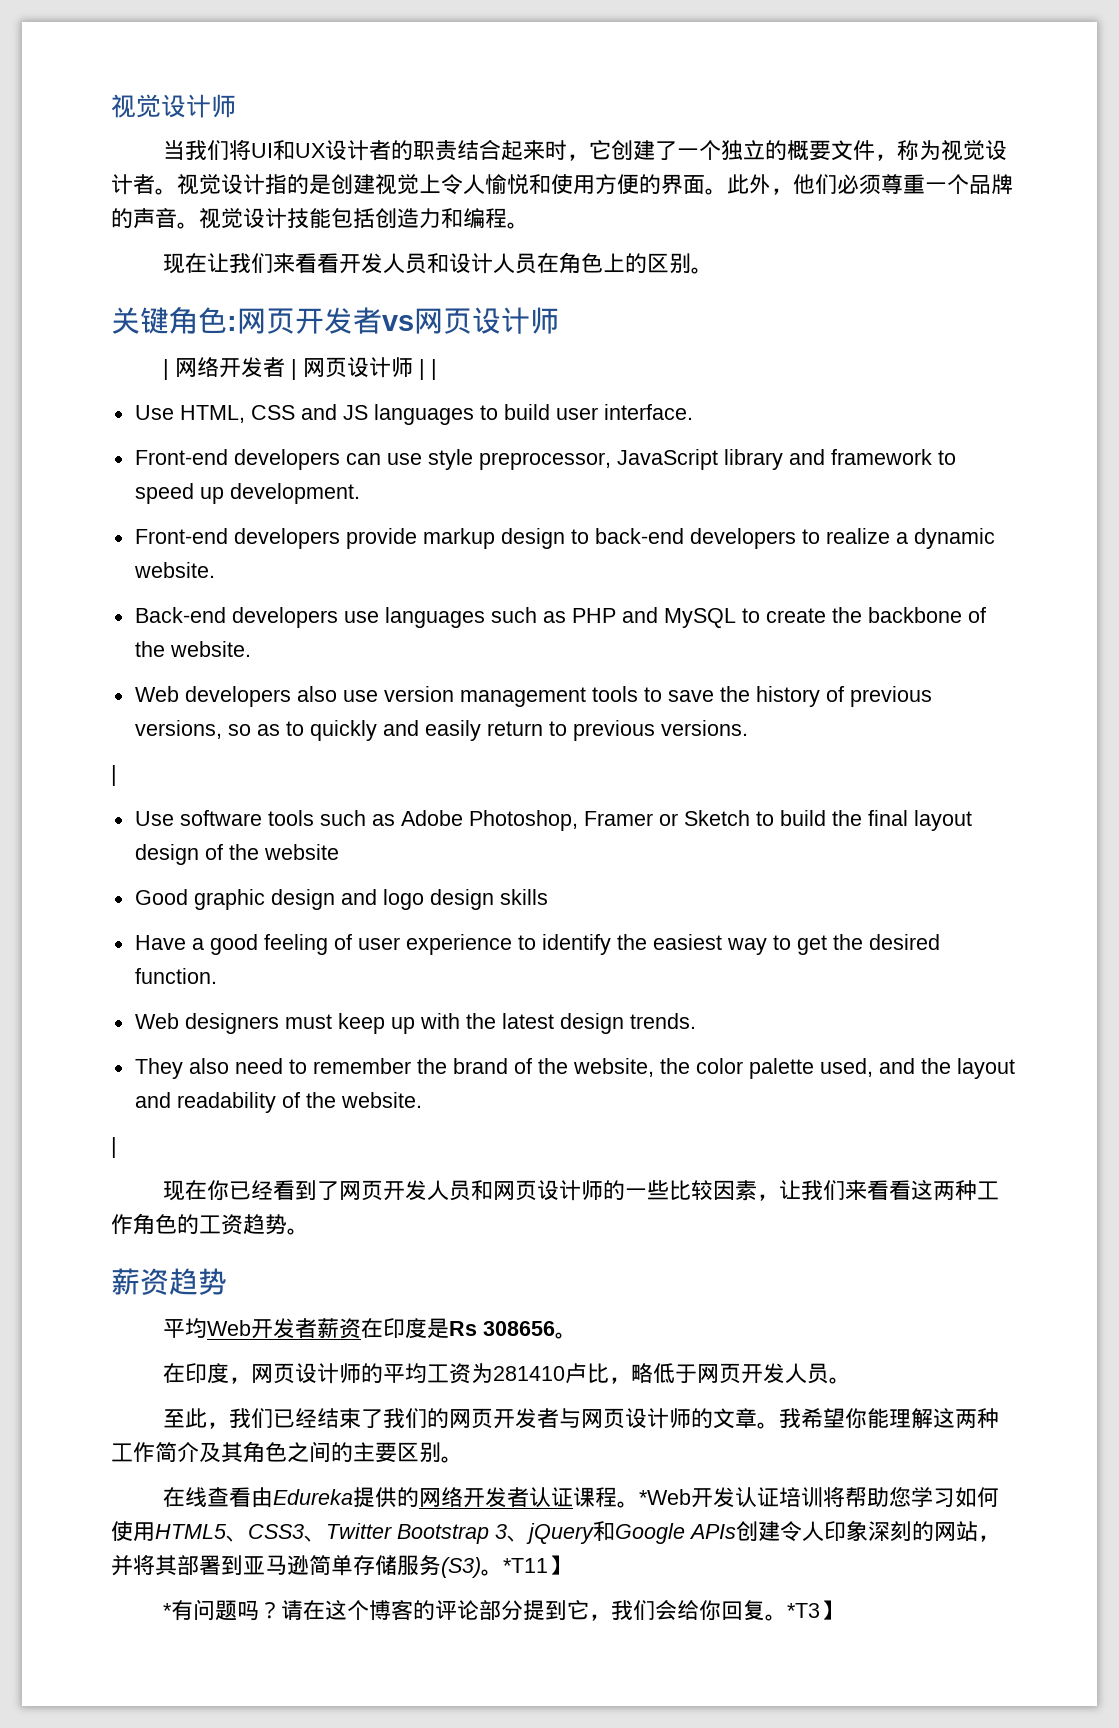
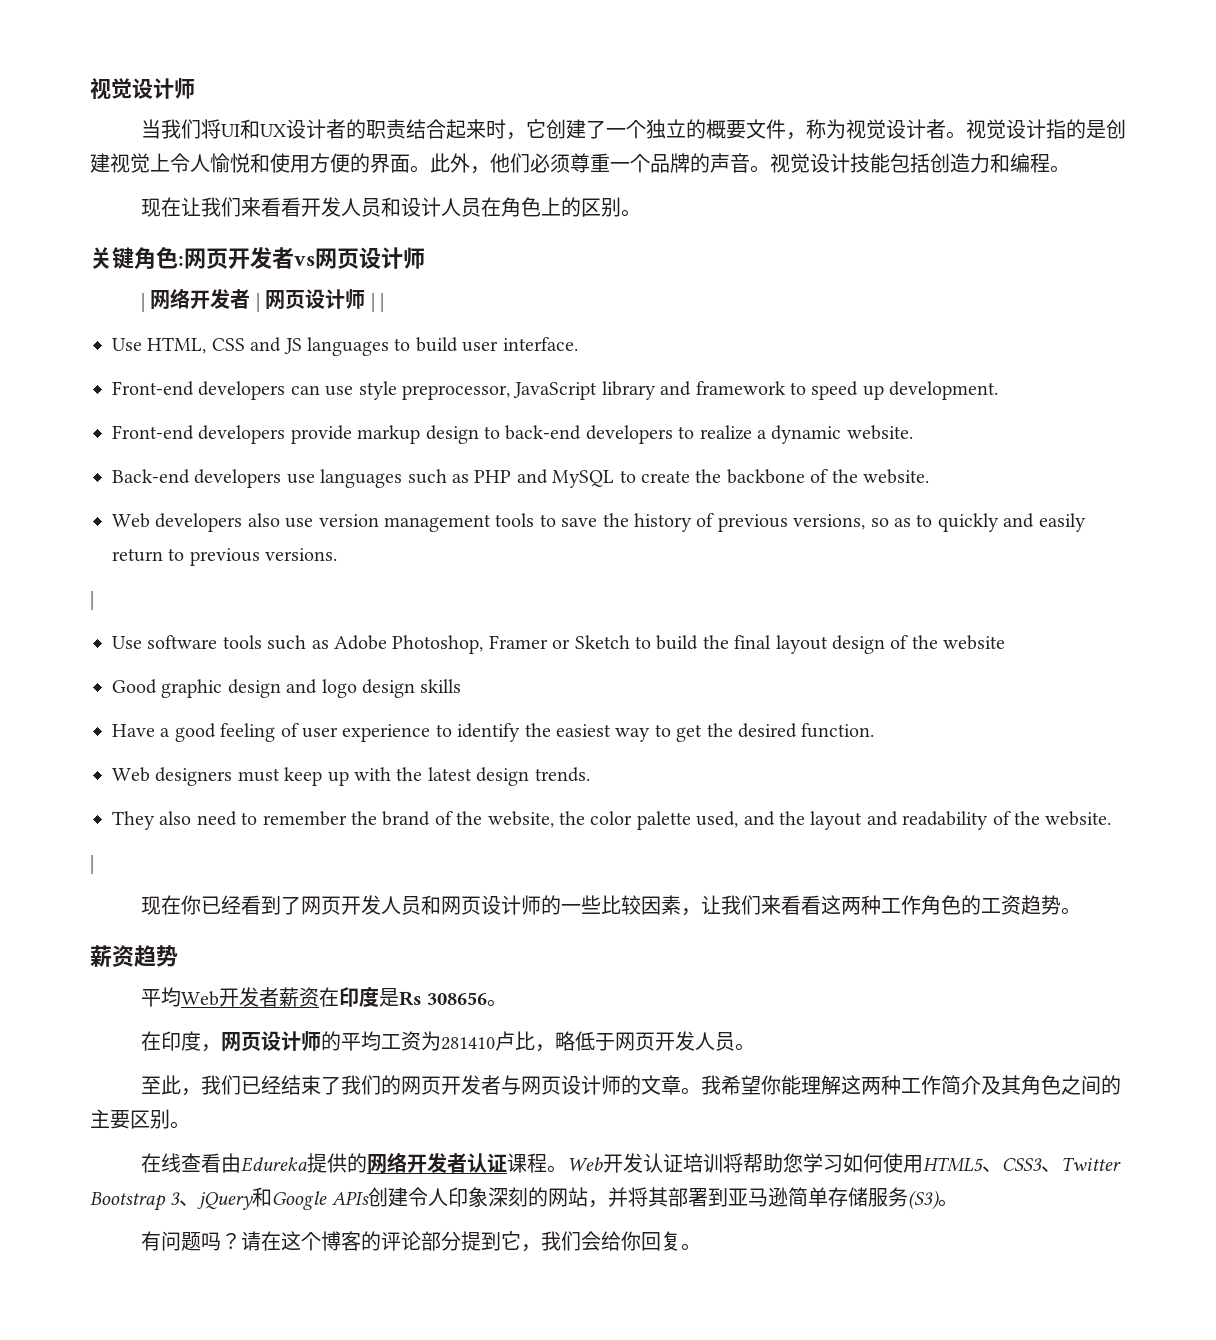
- *Web开发认证培训将帮助您学习如何使用HTML5、CSS3、Twitter Bootstrap 3、jQuery和Google APIs创建令人印象深刻的网站，并将其部署到亚马逊简单存储服务(S3)。*T11】
- *有问题吗？
+ Web开发认证培训将帮助您学习如何使用HTML5、CSS3、Twitter Bootstrap 3、jQuery和Google APIs创建令人印象深刻的网站，并将其部署到亚马逊简单存储服务(S3)。
+ 有问题吗？
- *T3】

